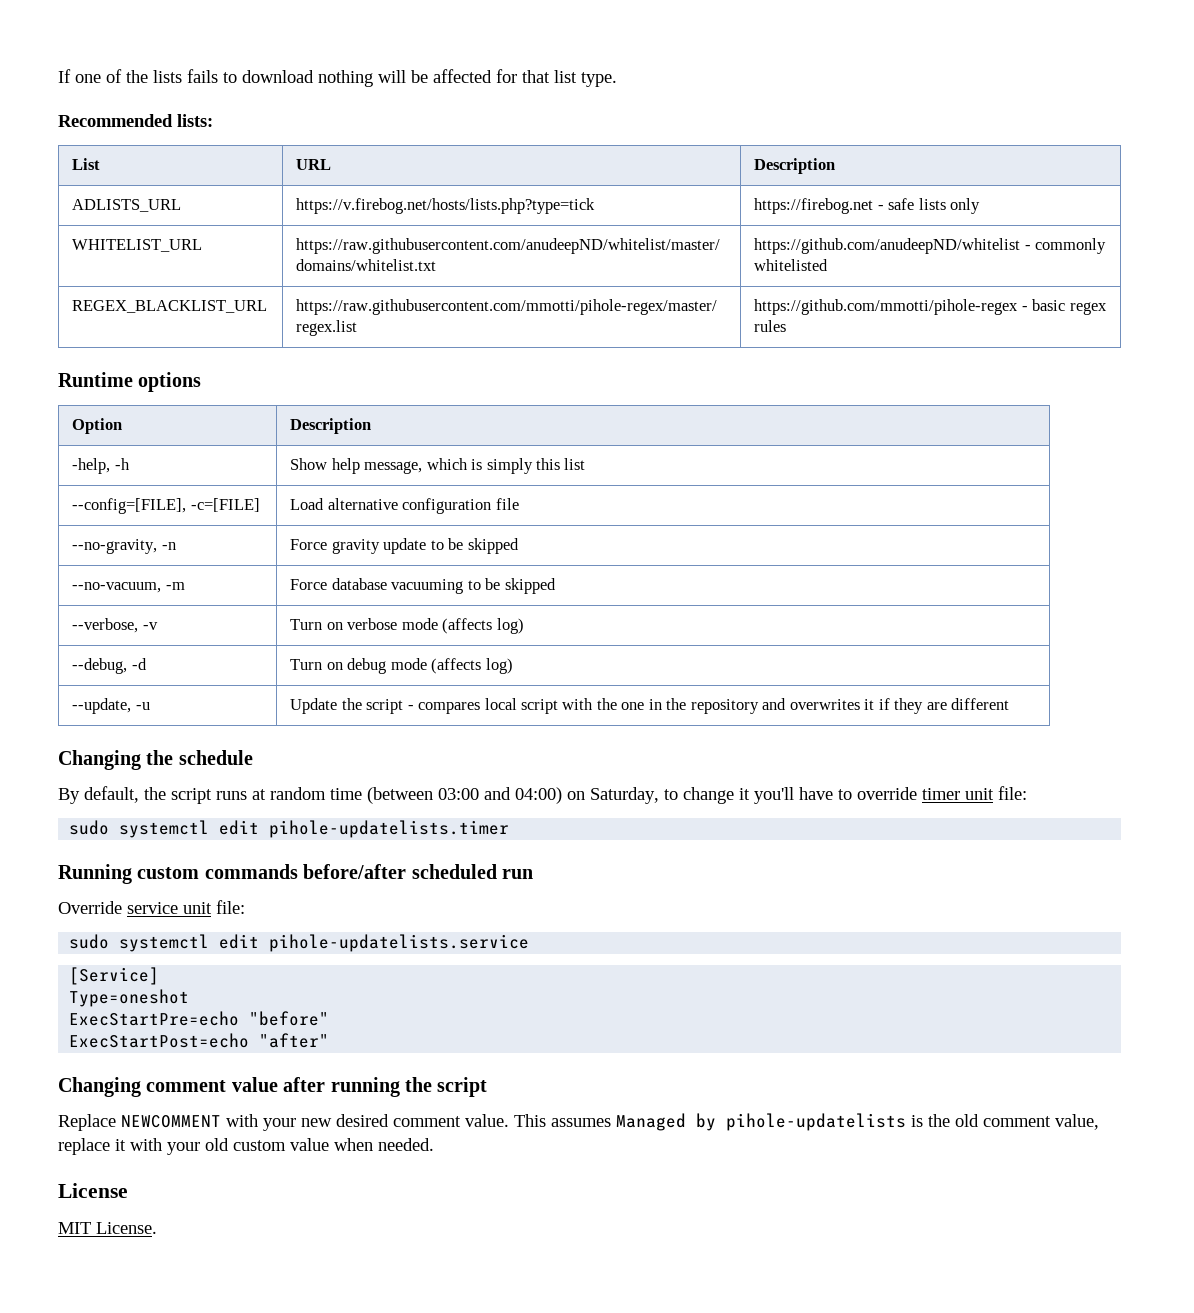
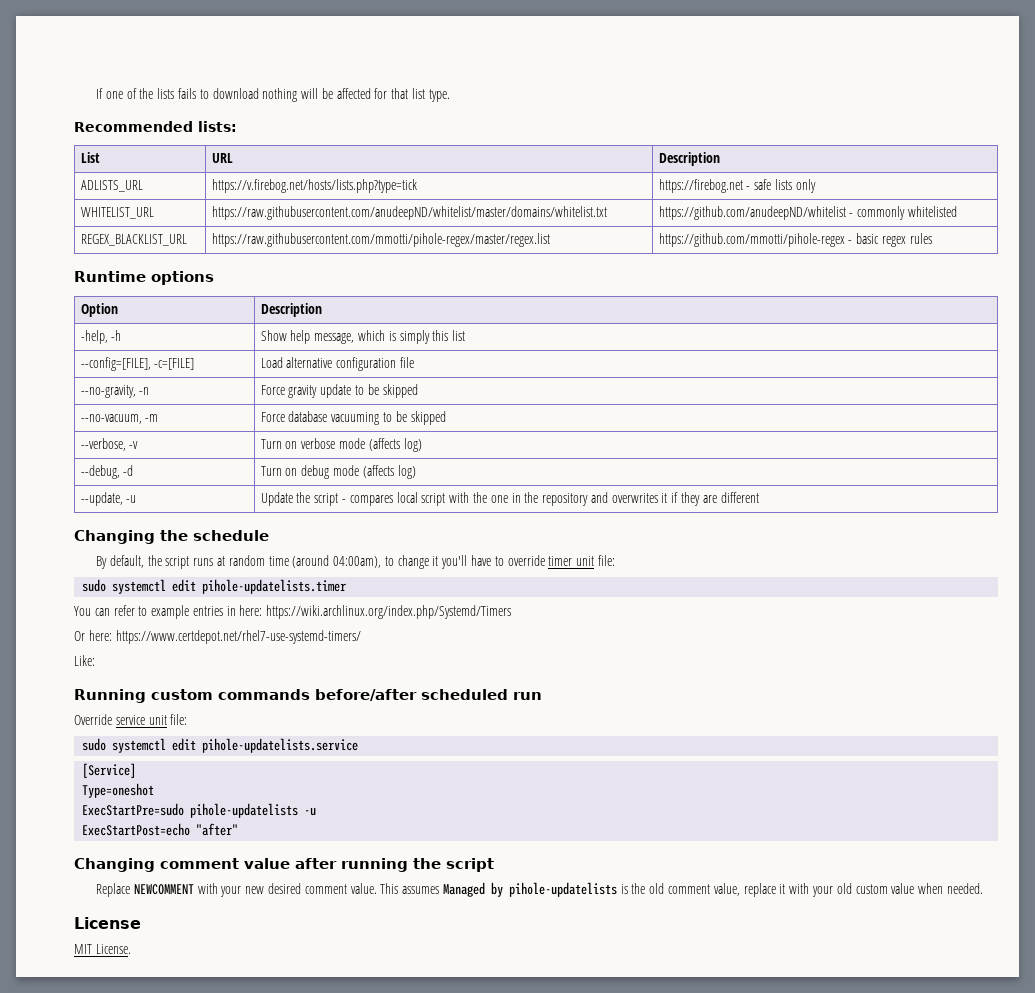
- By default, the script runs at random time (between 03:00 and 04:00) on Saturday, to change it you'll have to override timer unit file:
+ By default, the script runs at random time (around 04:00am), to change it you'll have to override timer unit file:
+ You can refer to example entries in here: https://wiki.archlinux.org/index.php/Systemd/Timers
+ Or here: https://www.certdepot.net/rhel7-use-systemd-timers/
+ Like:
- ExecStartPre=echo "before"
+ ExecStartPre=sudo pihole-updatelists -u

